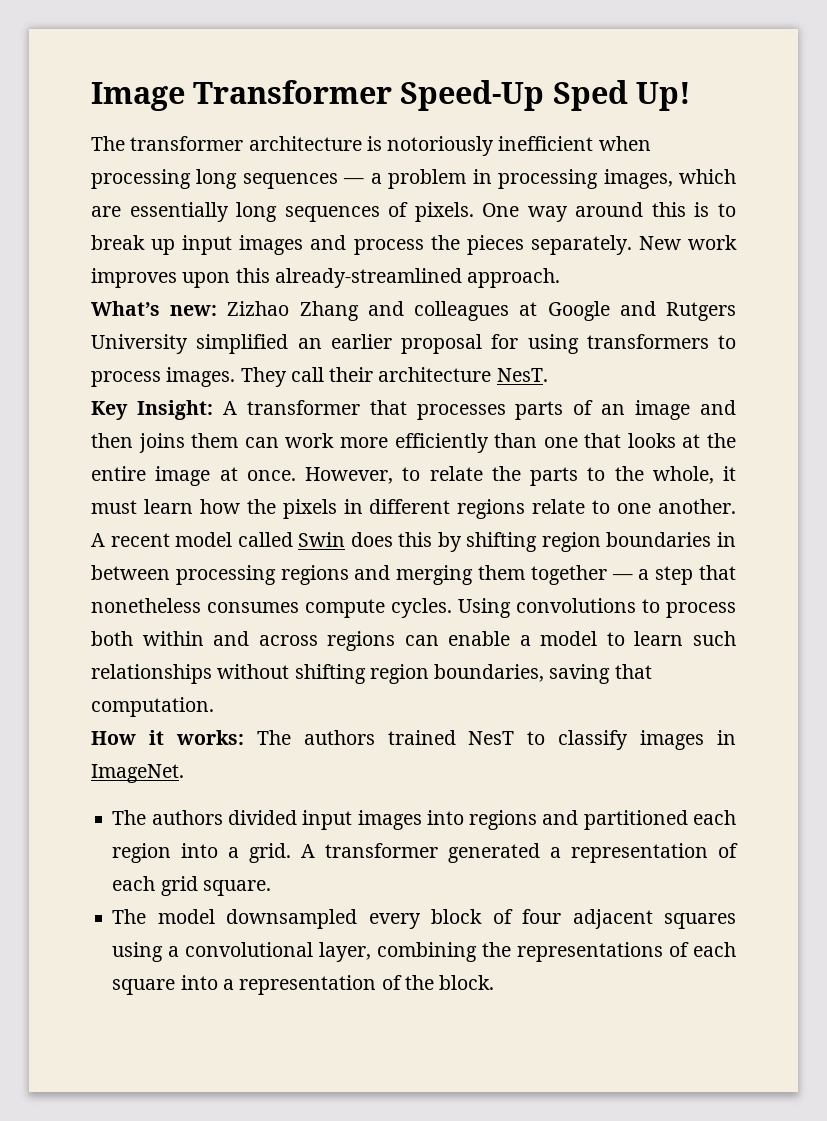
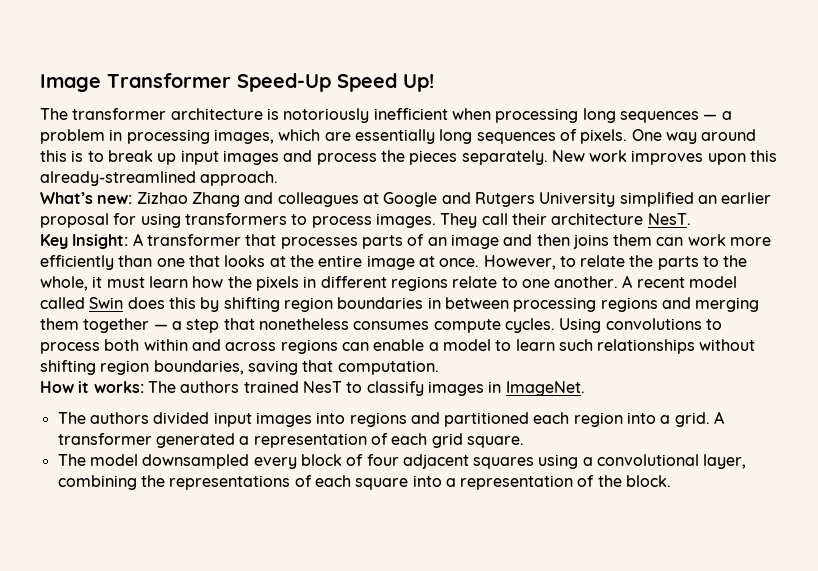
- Image Transformer Speed-Up Sped Up!
+ Image Transformer Speed-Up Speed Up!

